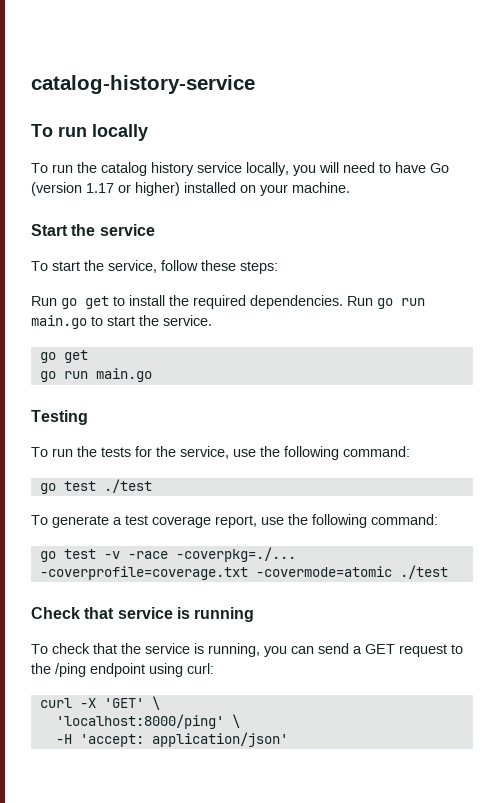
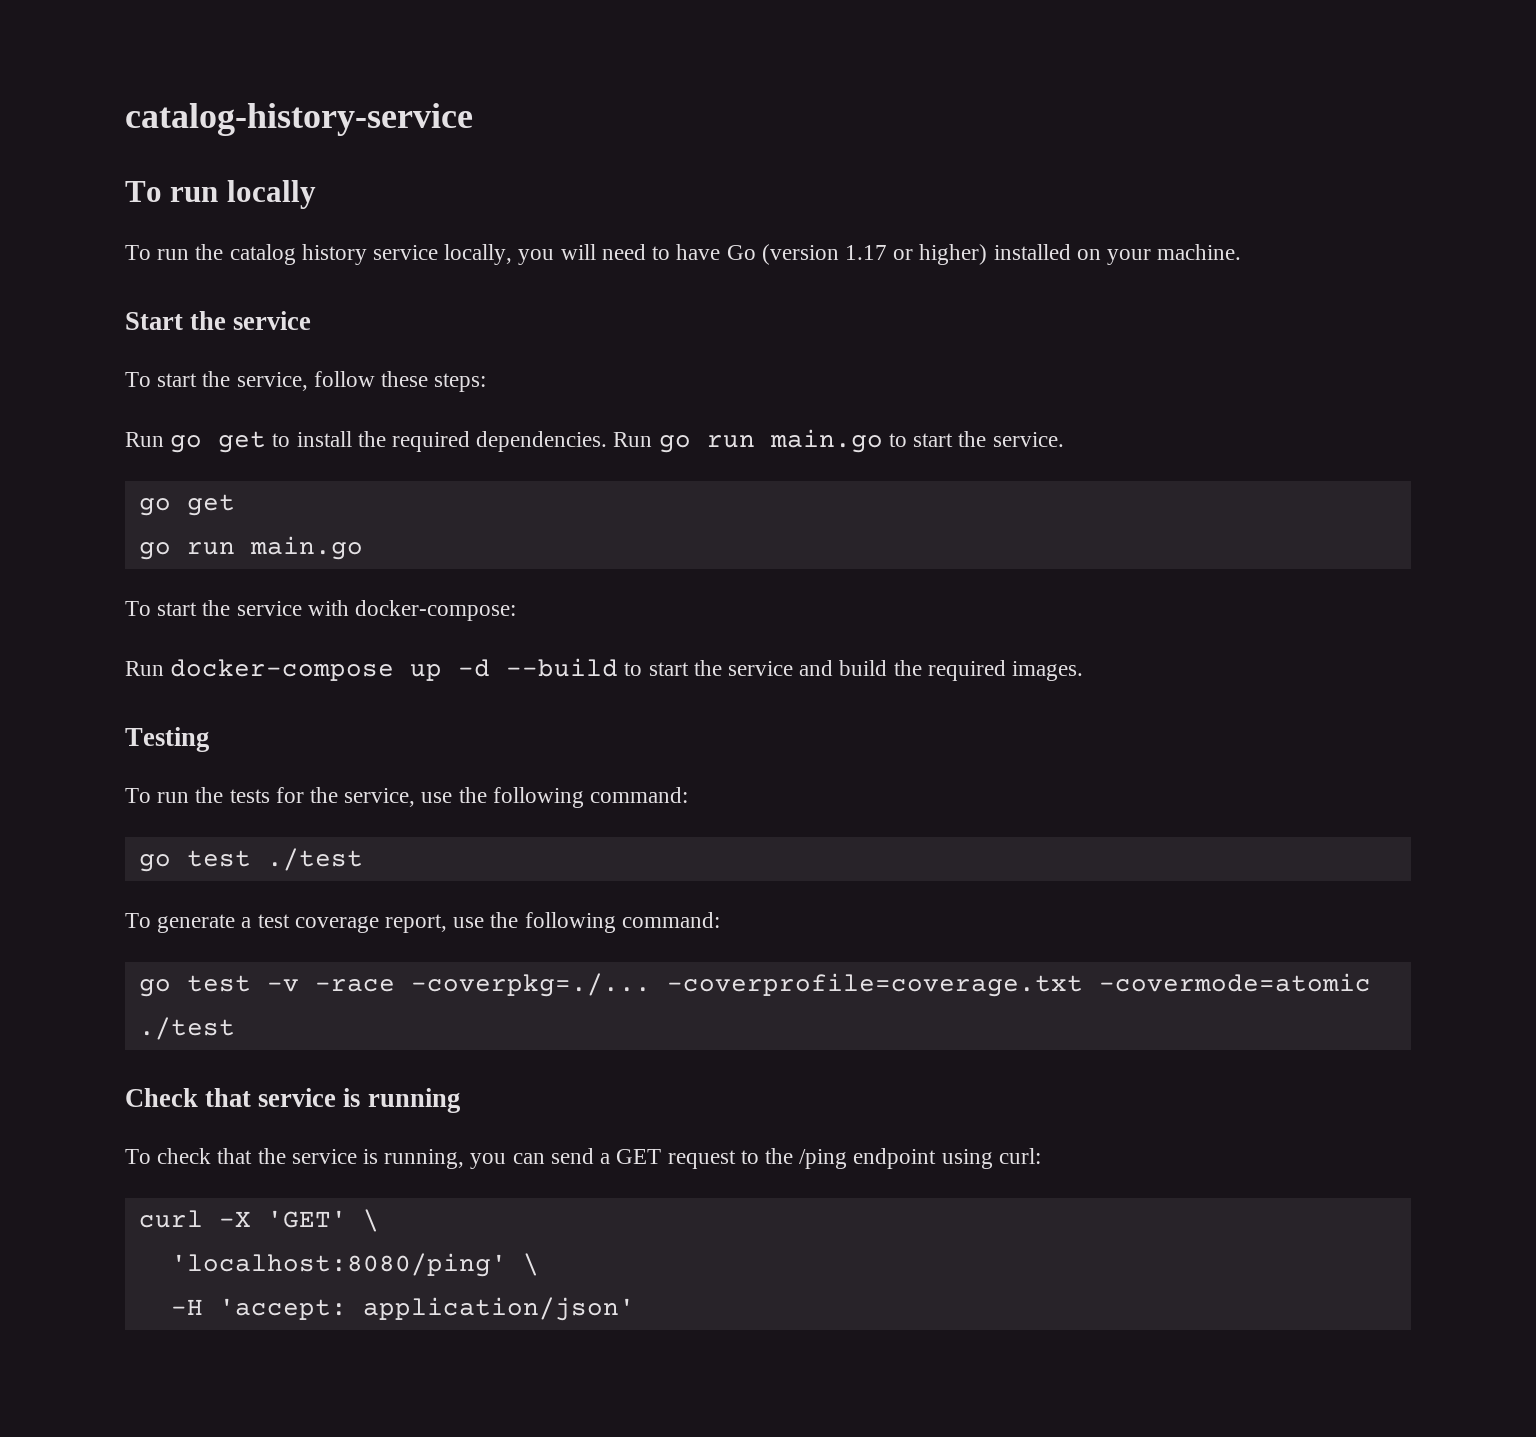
+ To start the service with docker-compose:
+ Run docker-compose up -d --build to start the service and build the required images.
- 'localhost:8000/ping' \
+ 'localhost:8080/ping' \

